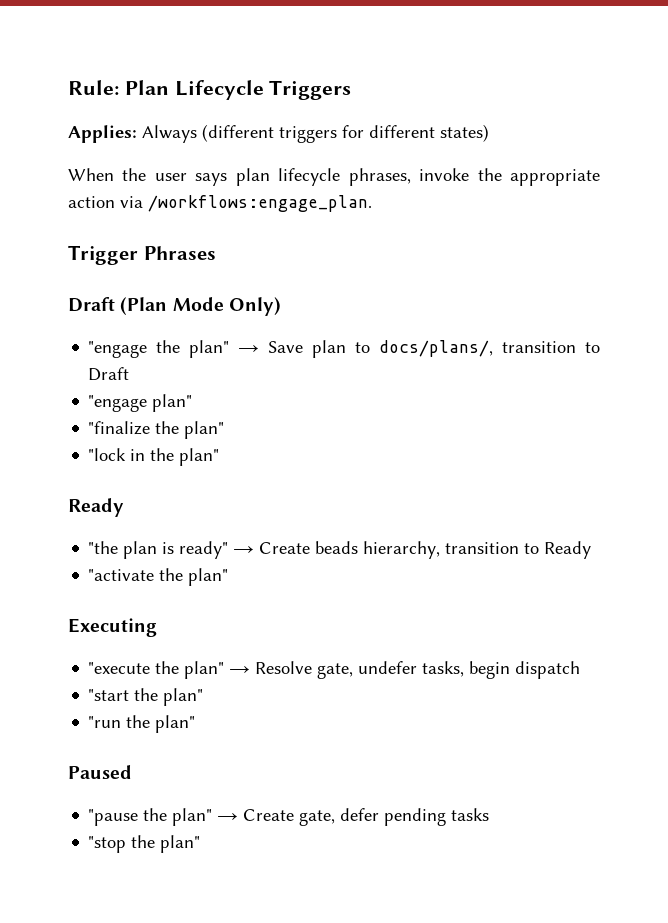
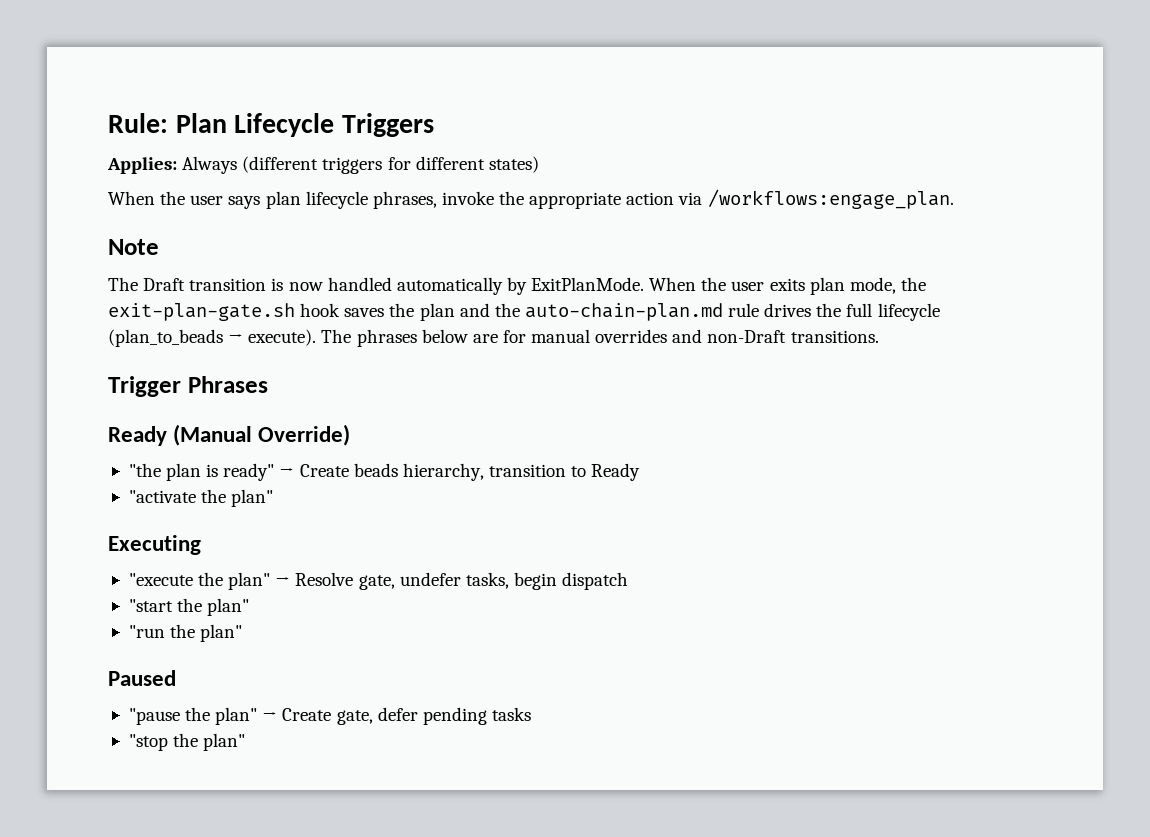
+ Note
+ The Draft transition is now handled automatically by ExitPlanMode. When the user exits plan mode, the exit-plan-gate.sh hook saves the plan and the auto-chain-plan.md rule drives the full lifecycle (plan_to_beads → execute). The phrases below are for manual overrides and non-Draft transitions.
  Trigger Phrases
- Draft (Plan Mode Only)
- "engage the plan" → Save plan to docs/plans/, transition to Draft
- "engage plan"
- "finalize the plan"
- "lock in the plan"
- Ready
+ Ready (Manual Override)

